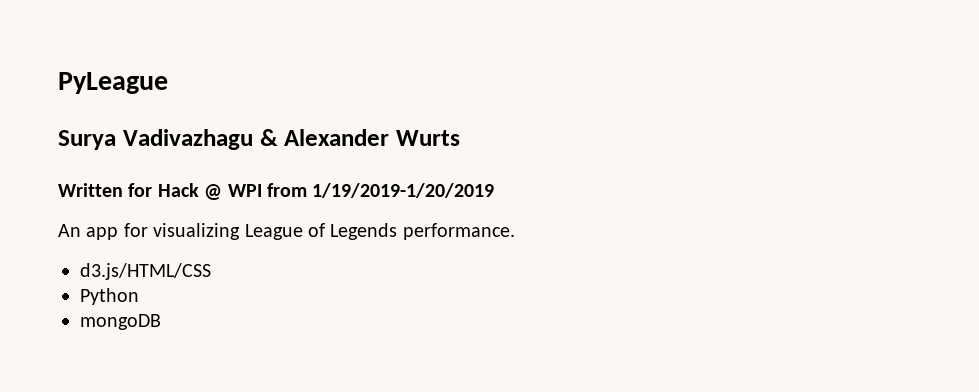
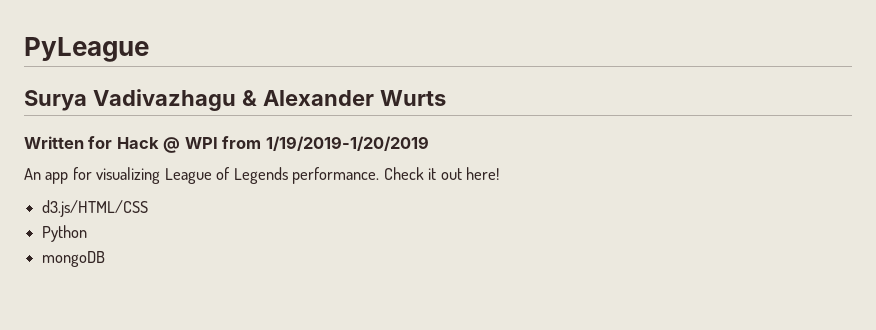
+ Check it out here!

